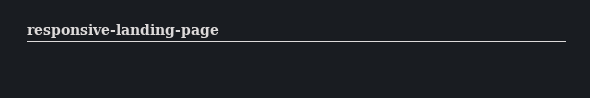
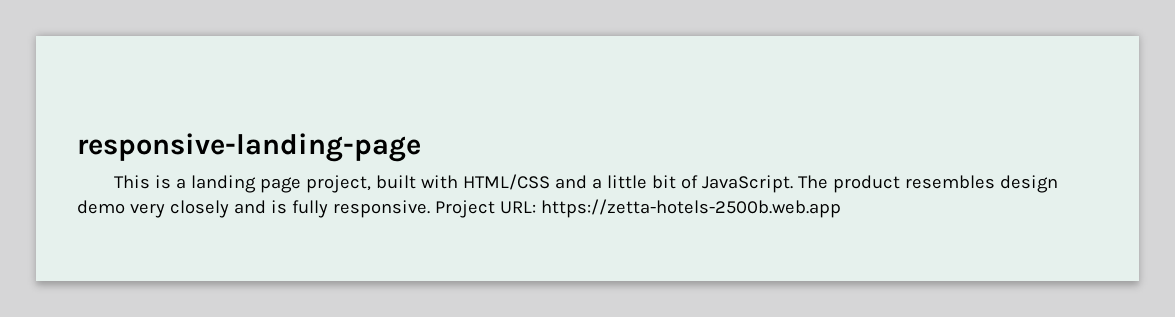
+ This is a landing page project, built with HTML/CSS and a little bit of JavaScript. The product resembles design demo very closely and is fully responsive. Project URL: https://zetta-hotels-2500b.web.app

